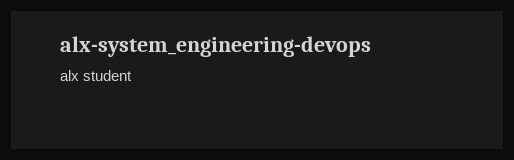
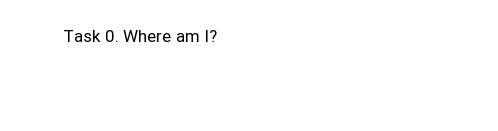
- alx-system_engineering-devops
- alx student
+ Task 0. Where am I?

